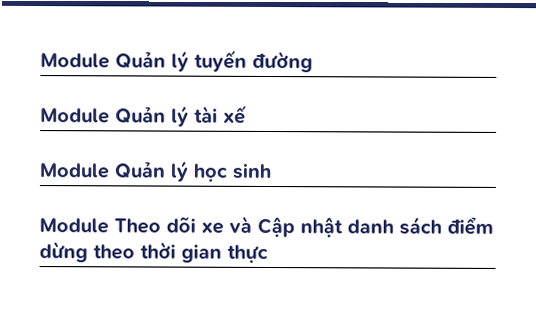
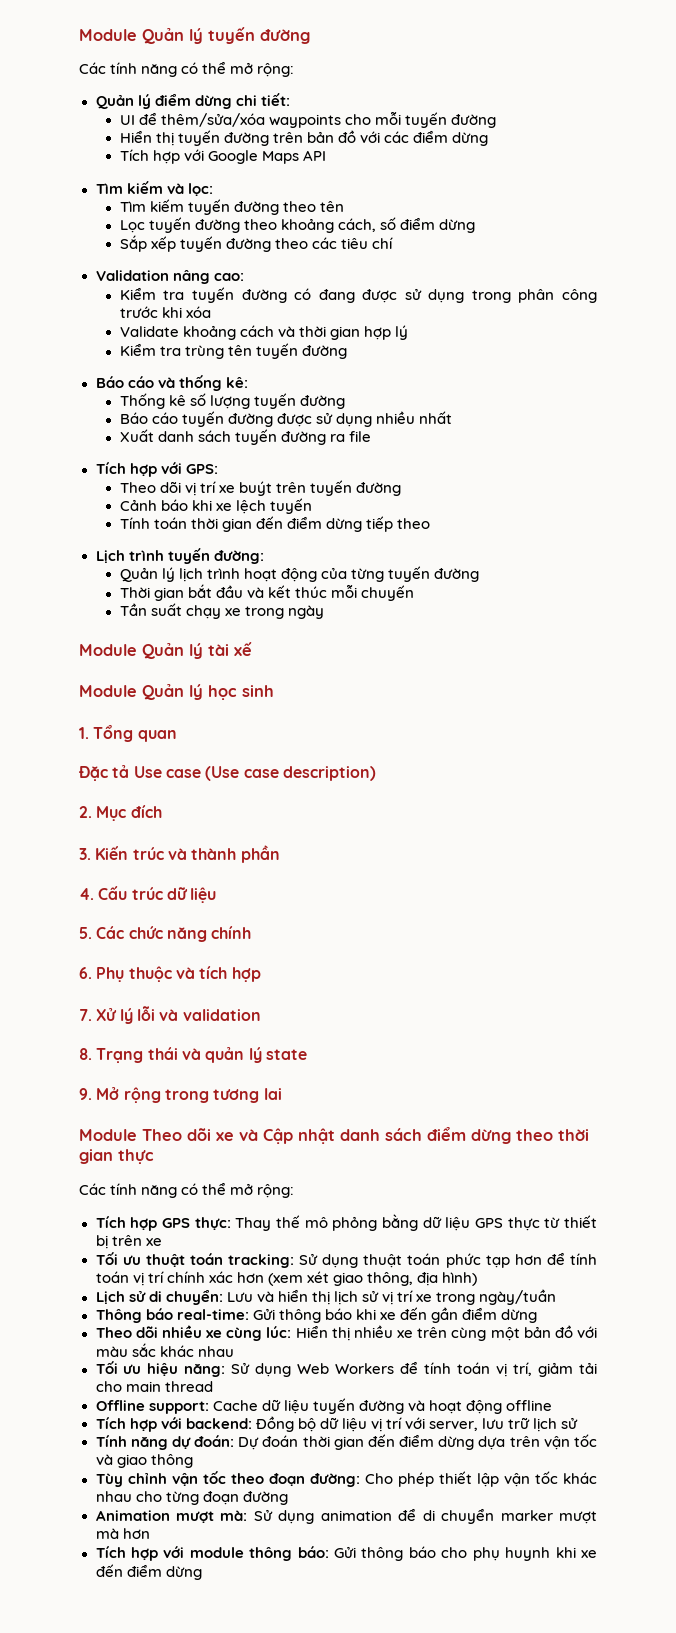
  Module Quản lý tuyến đường
+ Các tính năng có thể mở rộng:
+ Quản lý điểm dừng chi tiết:
+ UI để thêm/sửa/xóa waypoints cho mỗi tuyến đường
+ Hiển thị tuyến đường trên bản đồ với các điểm dừng
+ Tích hợp với Google Maps API
+ Tìm kiếm và lọc:
+ Tìm kiếm tuyến đường theo tên
+ Lọc tuyến đường theo khoảng cách, số điểm dừng
+ Sắp xếp tuyến đường theo các tiêu chí
+ Validation nâng cao:
+ Kiểm tra tuyến đường có đang được sử dụng trong phân công trước khi xóa
+ Validate khoảng cách và thời gian hợp lý
+ Kiểm tra trùng tên tuyến đường
+ Báo cáo và thống kê:
+ Thống kê số lượng tuyến đường
+ Báo cáo tuyến đường được sử dụng nhiều nhất
+ Xuất danh sách tuyến đường ra file
+ Tích hợp với GPS:
+ Theo dõi vị trí xe buýt trên tuyến đường
+ Cảnh báo khi xe lệch tuyến
+ Tính toán thời gian đến điểm dừng tiếp theo
+ Lịch trình tuyến đường:
+ Quản lý lịch trình hoạt động của từng tuyến đường
+ Thời gian bắt đầu và kết thúc mỗi chuyến
+ Tần suất chạy xe trong ngày
+ 1. Tổng quan
+ Đặc tả Use case (Use case description)
+ 2. Mục đích
+ 3. Kiến trúc và thành phần
+ 4. Cấu trúc dữ liệu
+ 5. Các chức năng chính
+ 6. Phụ thuộc và tích hợp
+ 7. Xử lý lỗi và validation
+ 8. Trạng thái và quản lý state
+ 9. Mở rộng trong tương lai
  Module Theo dõi xe và Cập nhật danh sách điểm dừng theo thời gian thực
+ Các tính năng có thể mở rộng:
+ Tích hợp GPS thực: Thay thế mô phỏng bằng dữ liệu GPS thực từ thiết bị trên xe
+ Tối ưu thuật toán tracking: Sử dụng thuật toán phức tạp hơn để tính toán vị trí chính xác hơn (xem xét giao thông, địa hình)
+ Lịch sử di chuyển: Lưu và hiển thị lịch sử vị trí xe trong ngày/tuần
+ Thông báo real-time: Gửi thông báo khi xe đến gần điểm dừng
+ Theo dõi nhiều xe cùng lúc: Hiển thị nhiều xe trên cùng một bản đồ với màu sắc khác nhau
+ Tối ưu hiệu năng: Sử dụng Web Workers để tính toán vị trí, giảm tải cho main thread
+ Offline support: Cache dữ liệu tuyến đường và hoạt động offline
+ Tích hợp với backend: Đồng bộ dữ liệu vị trí với server, lưu trữ lịch sử
+ Tính năng dự đoán: Dự đoán thời gian đến điểm dừng dựa trên vận tốc và giao thông
+ Tùy chỉnh vận tốc theo đoạn đường: Cho phép thiết lập vận tốc khác nhau cho từng đoạn đường
+ Animation mượt mà: Sử dụng animation để di chuyển marker mượt mà hơn
+ Tích hợp với module thông báo: Gửi thông báo cho phụ huynh khi xe đến điểm dừng

